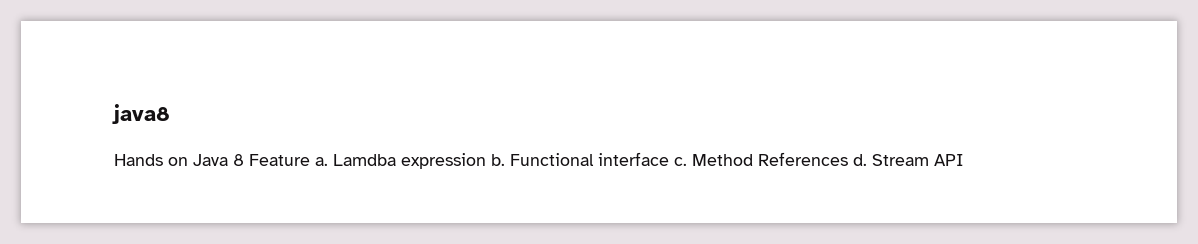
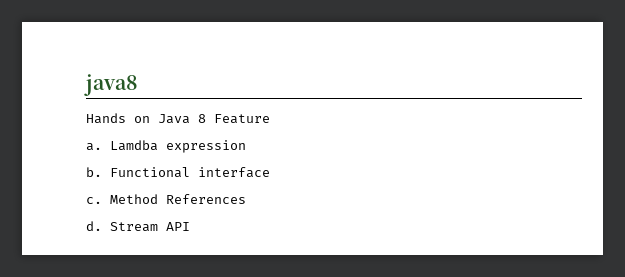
- Hands on Java 8 Feature a.
+ Hands on Java 8 Feature
+ a.
- Lamdba expression b.
+ Lamdba expression
+ b.
- Functional interface c.
+ Functional interface
+ c.
- Method References d.
+ Method References
+ d.

